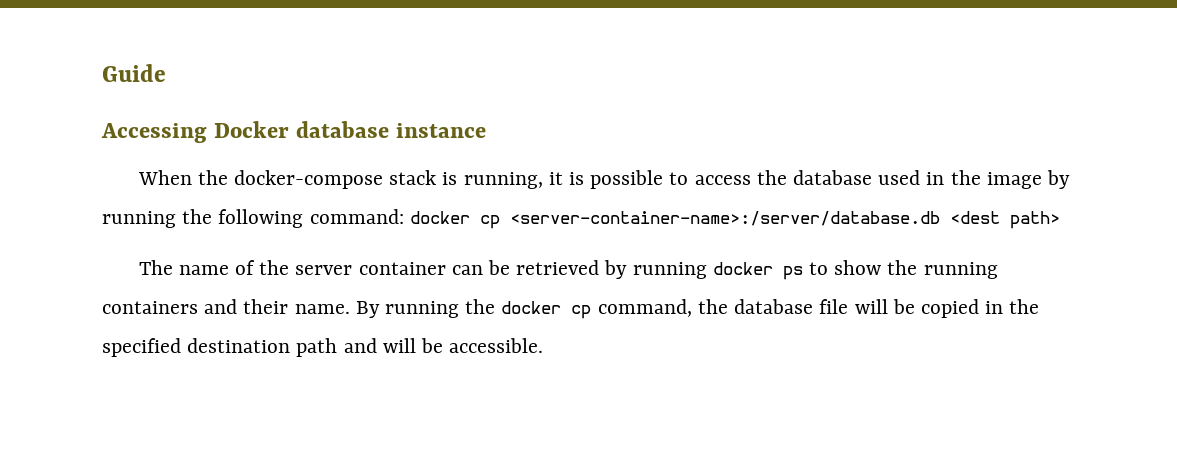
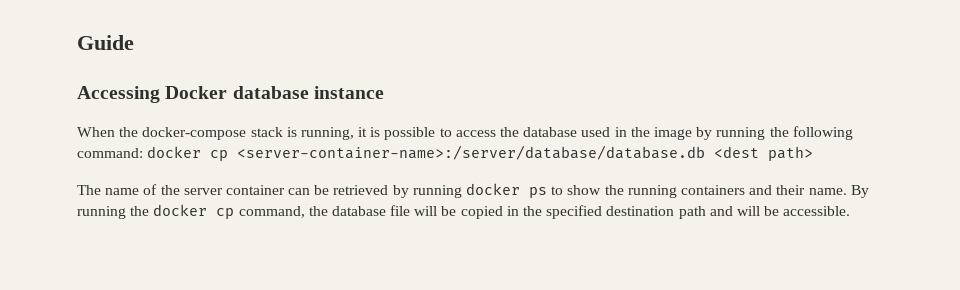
- When the docker-compose stack is running, it is possible to access the database used in the image by running the following command: docker cp <server-container-name>:/server/database.db <dest path>
+ When the docker-compose stack is running, it is possible to access the database used in the image by running the following command: docker cp <server-container-name>:/server/database/database.db <dest path>

